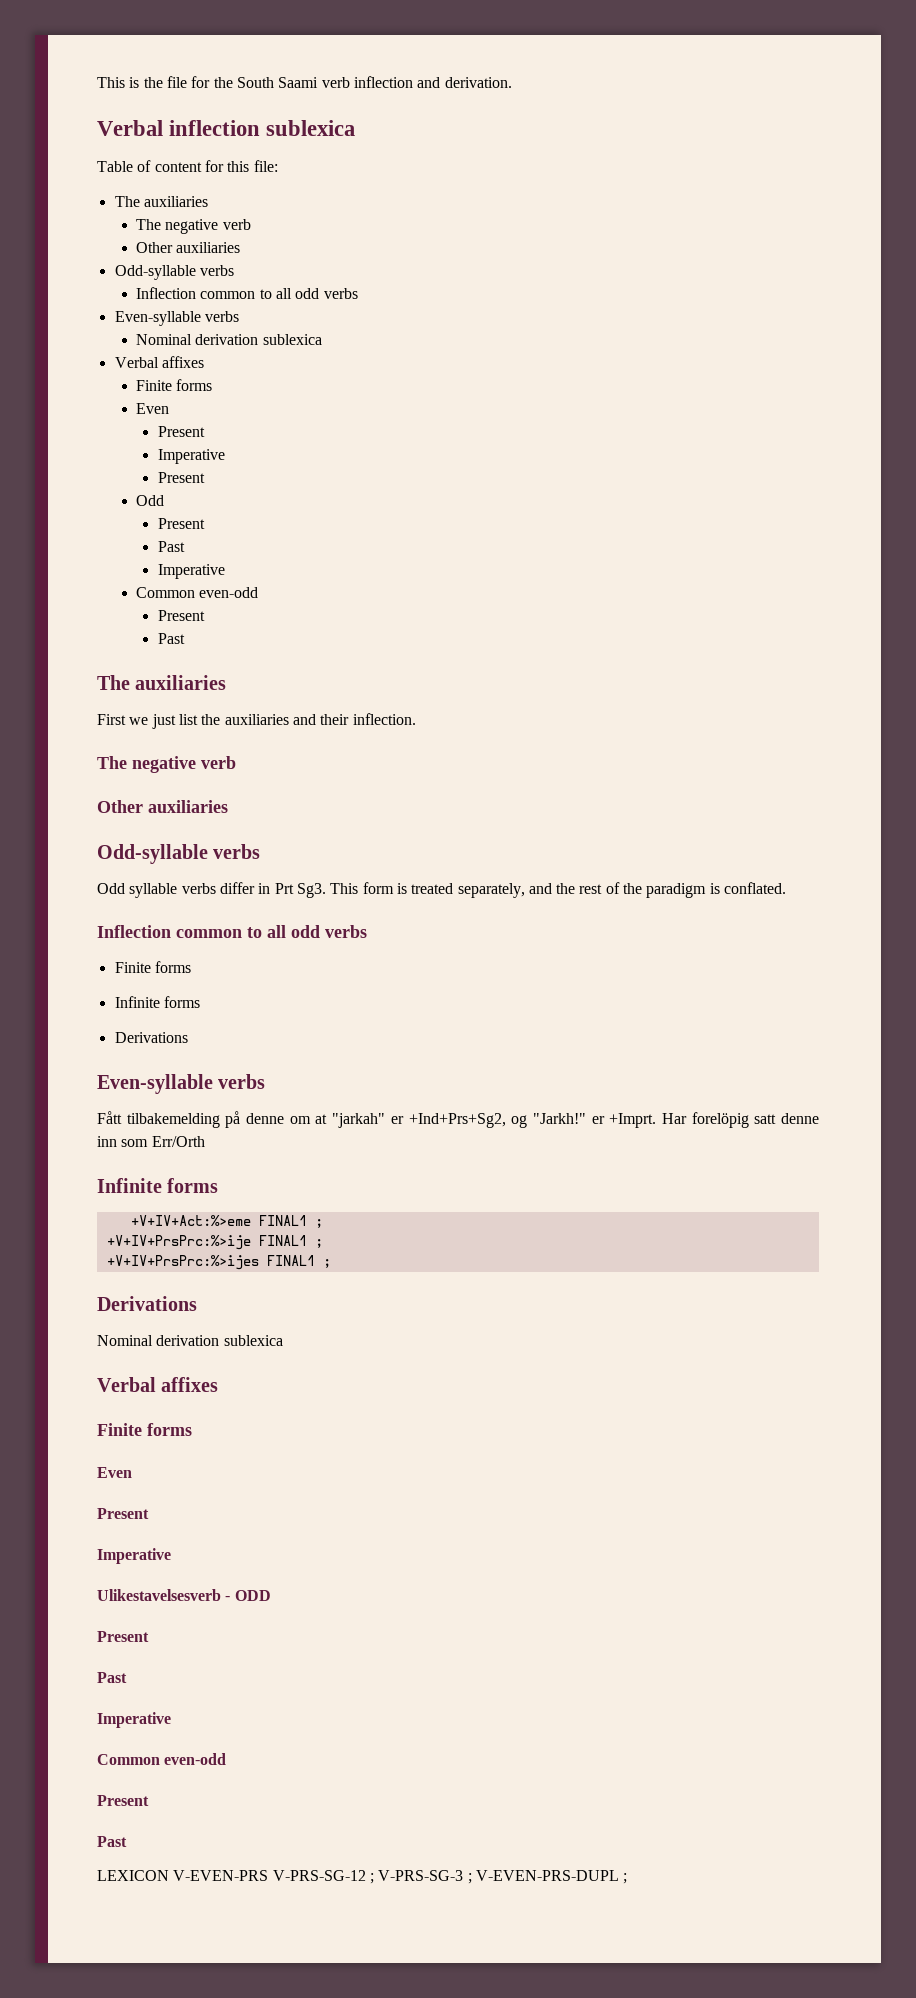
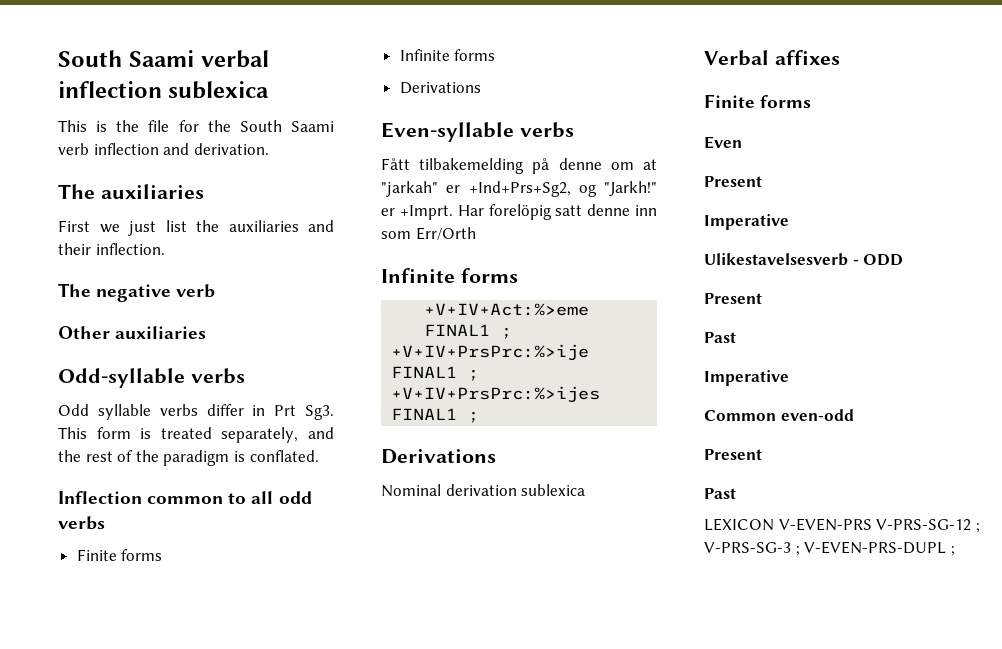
+ South Saami verbal inflection sublexica
- Verbal inflection sublexica
- Table of content for this file:
- The auxiliaries
- The negative verb
- Other auxiliaries
- Odd-syllable verbs
- Inflection common to all odd verbs
- Even-syllable verbs
- Nominal derivation sublexica
- Verbal affixes
- Finite forms
- Even
- Present
- Imperative
- Present
- Odd
- Present
- Past
- Imperative
- Common even-odd
- Present
- Past

